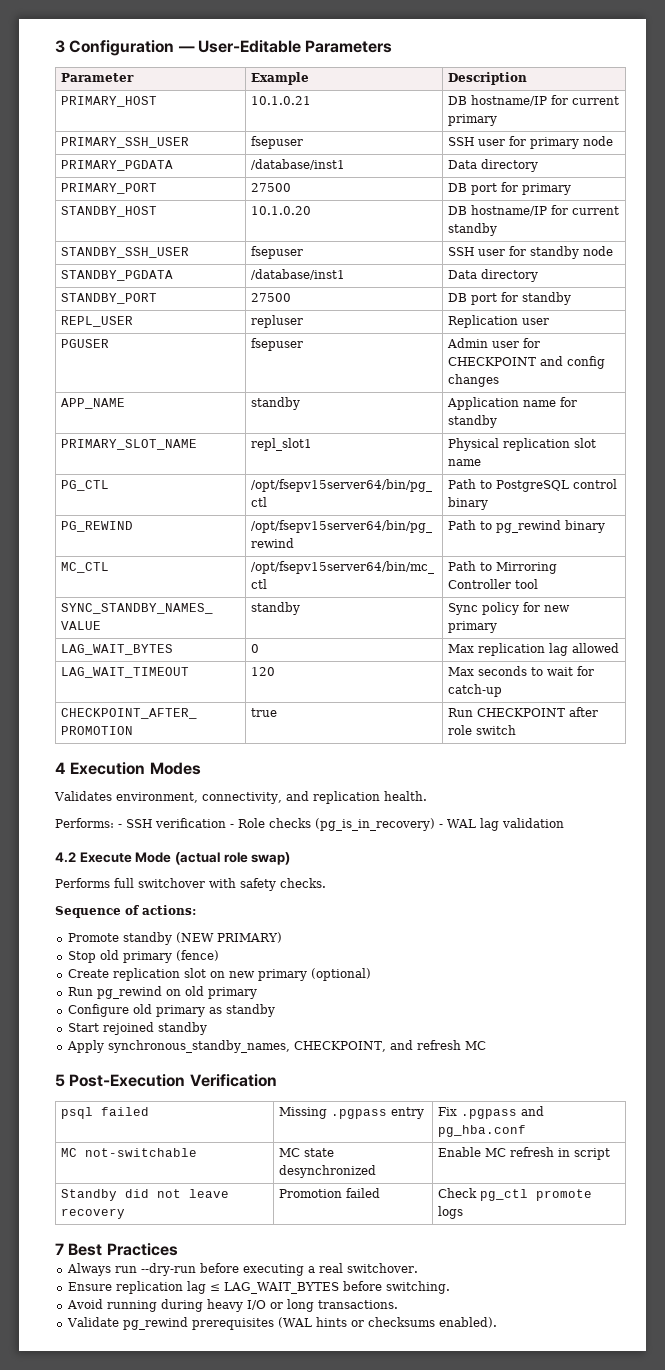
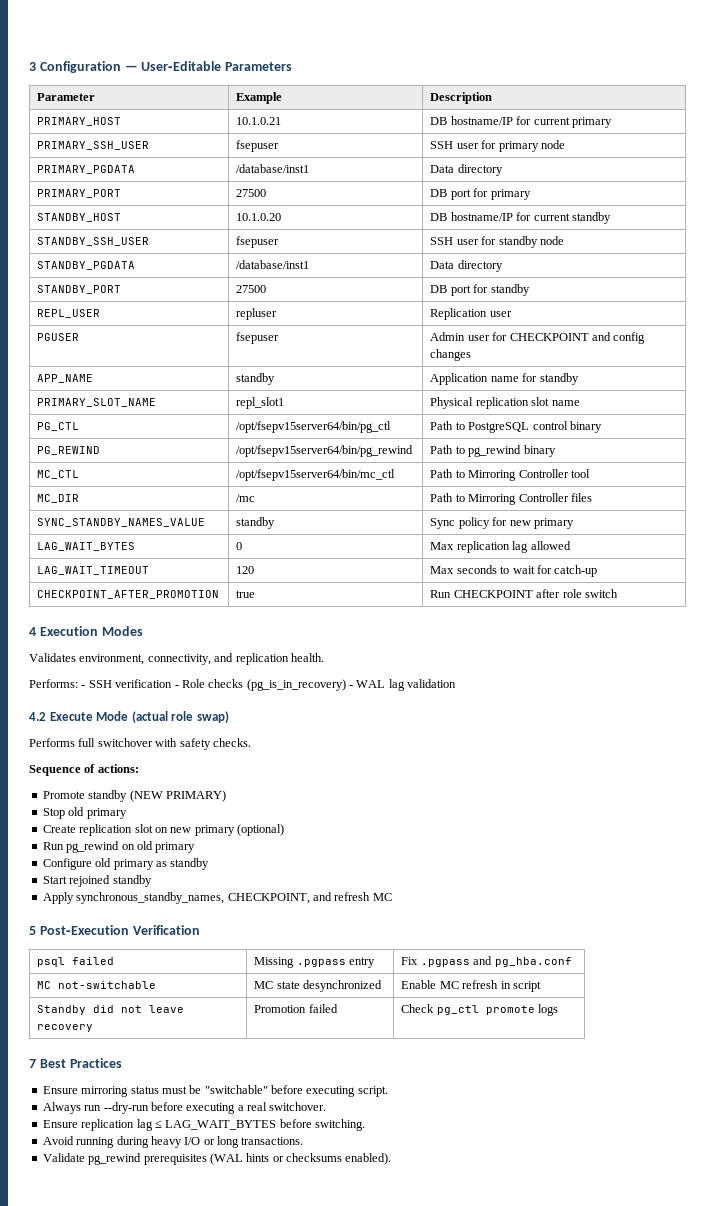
+ MC_DIR | /mc | Path to Mirroring Controller files
- Stop old primary (fence)
+ Stop old primary
+ Ensure mirroring status must be "switchable" before executing script.

